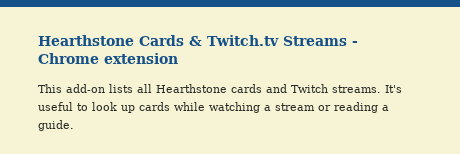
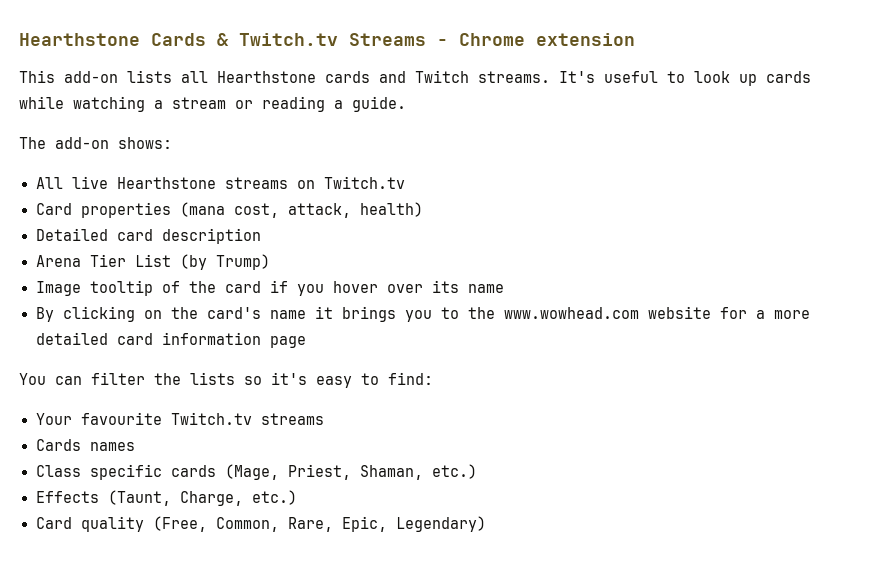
+ The add-on shows:
+ All live Hearthstone streams on Twitch.tv
+ Card properties (mana cost, attack, health)
+ Detailed card description
+ Arena Tier List (by Trump)
+ Image tooltip of the card if you hover over its name
+ By clicking on the card's name it brings you to the www.wowhead.com website for a more detailed card information page
+ You can filter the lists so it's easy to find:
+ Your favourite Twitch.tv streams
+ Cards names
+ Class specific cards (Mage, Priest, Shaman, etc.)
+ Effects (Taunt, Charge, etc.)
+ Card quality (Free, Common, Rare, Epic, Legendary)

